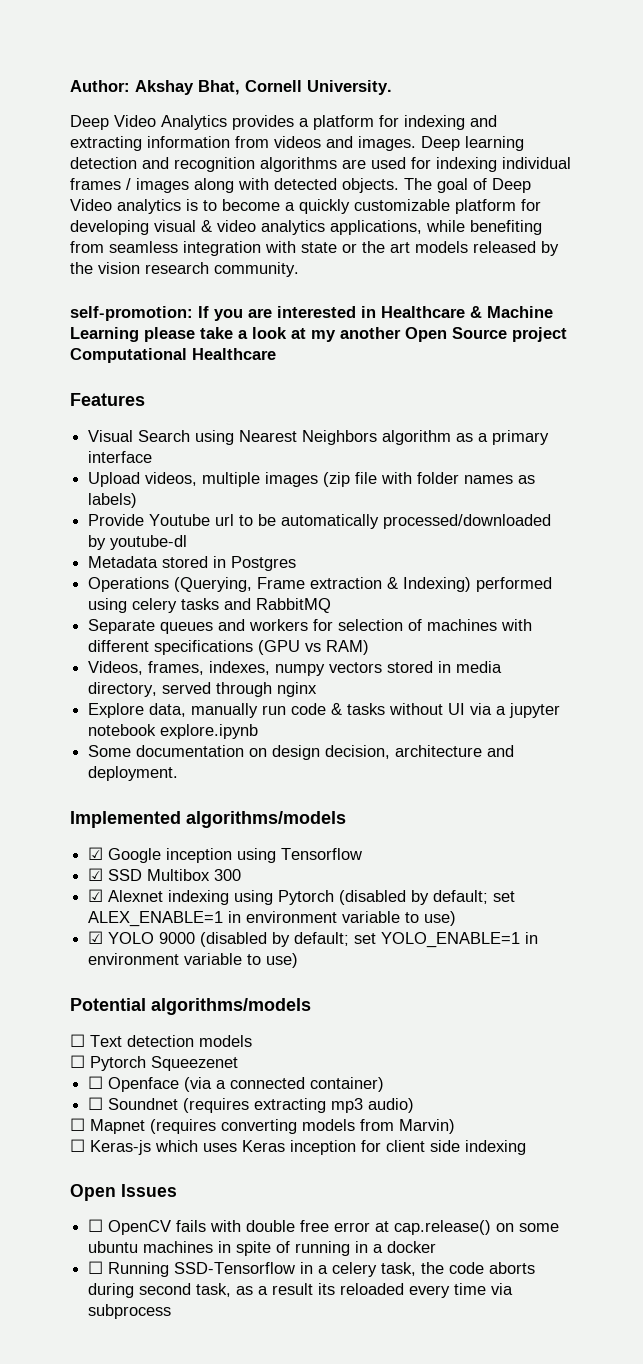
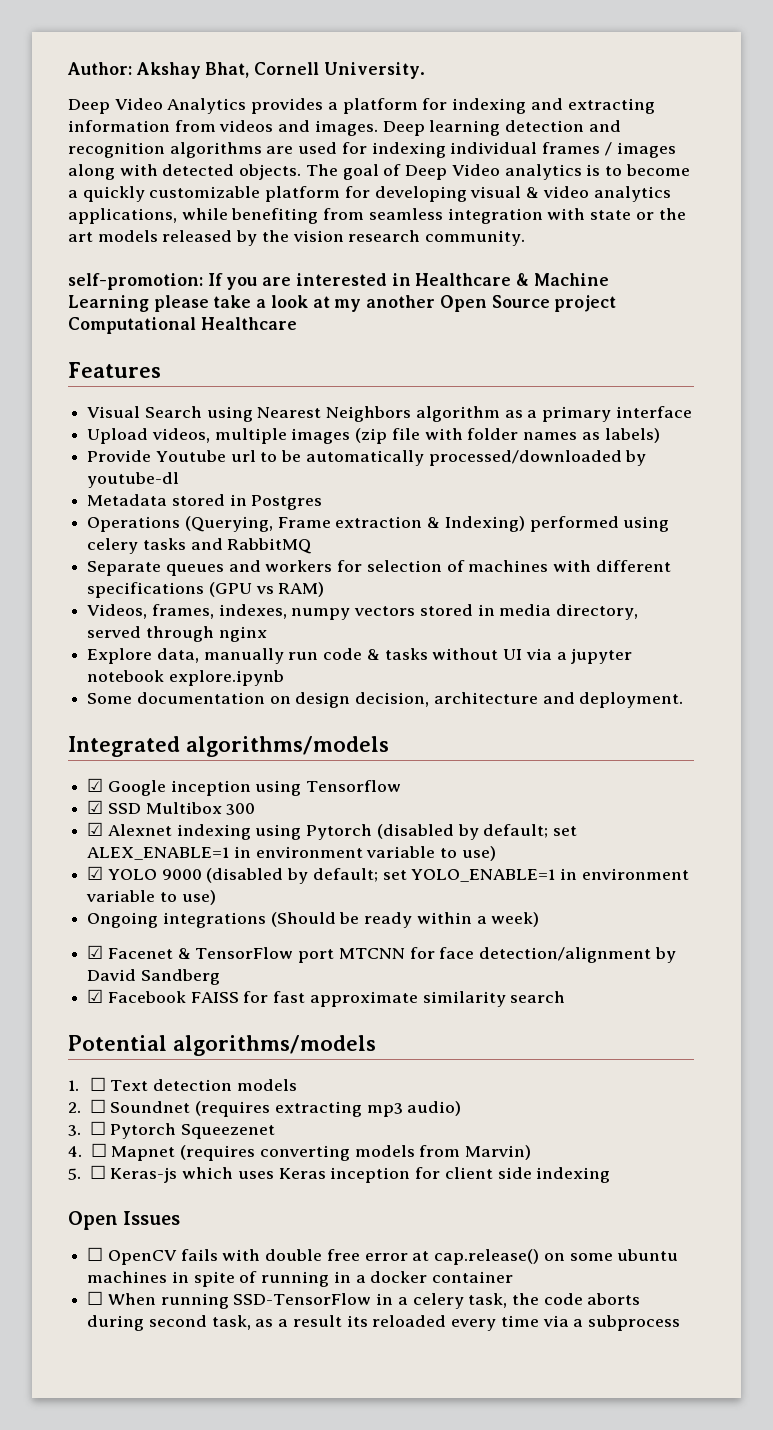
- Implemented algorithms/models
+ Integrated algorithms/models
+ Ongoing integrations (Should be ready within a week)
+ ☑ Facenet & TensorFlow port MTCNN for face detection/alignment by David Sandberg
+ ☑ Facebook FAISS for fast approximate similarity search
- ☐ Text detection models
+ 1. ☐ Text detection models
- ☐ Pytorch Squeezenet
- ☐ Openface (via a connected container)
- ☐ Soundnet (requires extracting mp3 audio)
+ 2. ☐ Soundnet (requires extracting mp3 audio)
- ☐ Mapnet (requires converting models from Marvin)
+ 3. ☐ Pytorch Squeezenet
+ 4. ☐ Mapnet (requires converting models from Marvin)
- ☐ Keras-js which uses Keras inception for client side indexing
+ 5. ☐ Keras-js which uses Keras inception for client side indexing
- ☐ OpenCV fails with double free error at cap.release() on some ubuntu machines in spite of running in a docker
- ☐ Running SSD-Tensorflow in a celery task, the code aborts during second task, as a result its reloaded every time via subprocess
+ ☐ OpenCV fails with double free error at cap.release() on some ubuntu machines in spite of running in a docker container
+ ☐ When running SSD-TensorFlow in a celery task, the code aborts during second task, as a result its reloaded every time via a subprocess

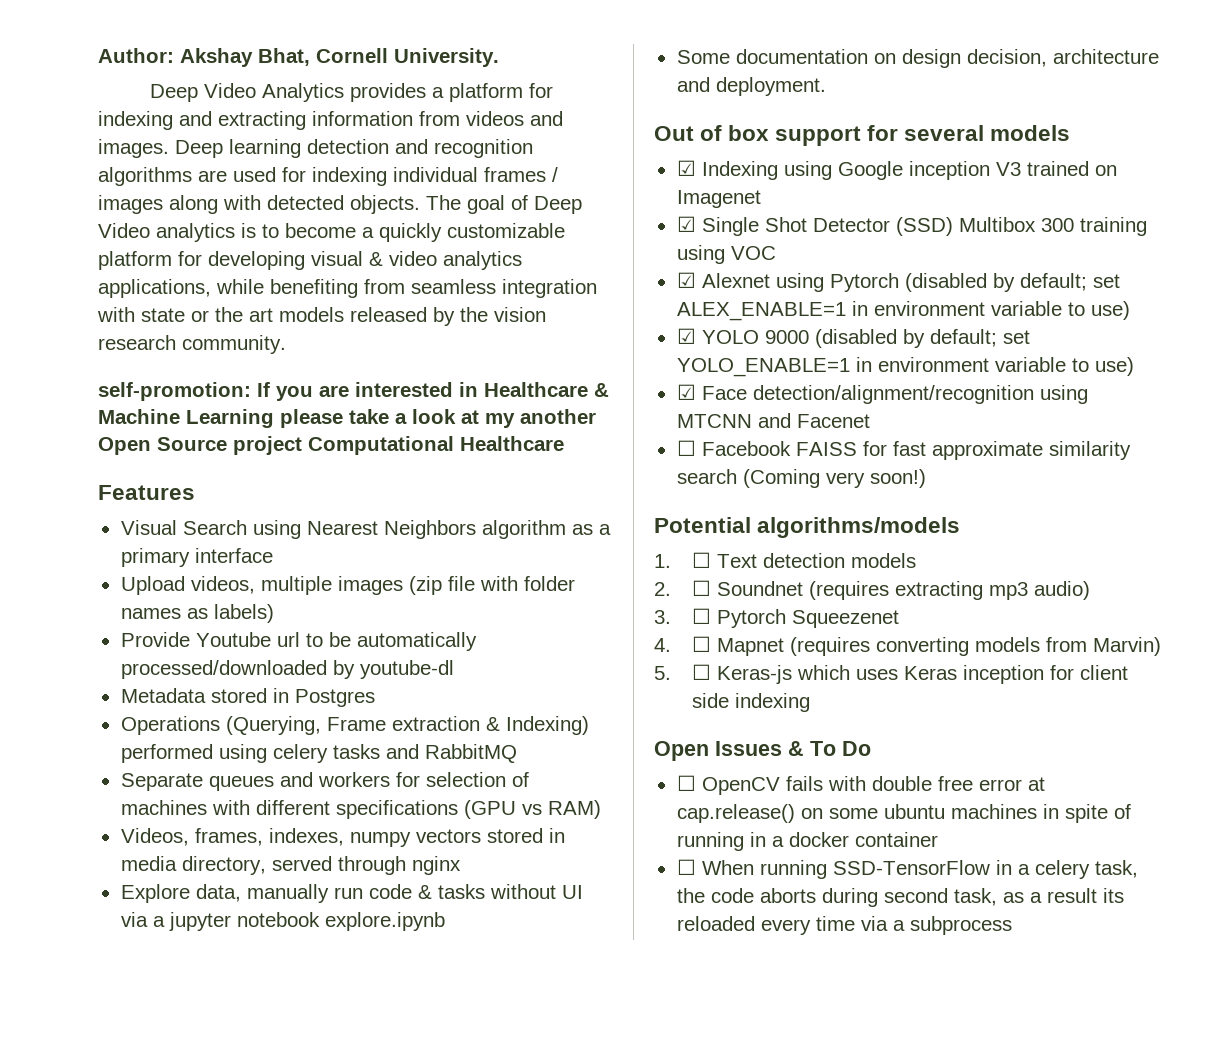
- Integrated algorithms/models
- ☑ Google inception using Tensorflow
- ☑ SSD Multibox 300
+ Out of box support for several models
+ ☑ Indexing using Google inception V3 trained on Imagenet
+ ☑ Single Shot Detector (SSD) Multibox 300 training using VOC
- ☑ Alexnet indexing using Pytorch (disabled by default; set ALEX_ENABLE=1 in environment variable to use)
+ ☑ Alexnet using Pytorch (disabled by default; set ALEX_ENABLE=1 in environment variable to use)
- Ongoing integrations (Should be ready within a week)
- ☑ Facenet & TensorFlow port MTCNN for face detection/alignment by David Sandberg
- ☑ Facebook FAISS for fast approximate similarity search
+ ☑ Face detection/alignment/recognition using MTCNN and Facenet
+ ☐ Facebook FAISS for fast approximate similarity search (Coming very soon!)
- Open Issues
+ Open Issues & To Do

